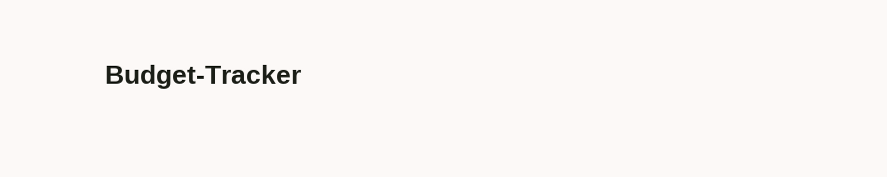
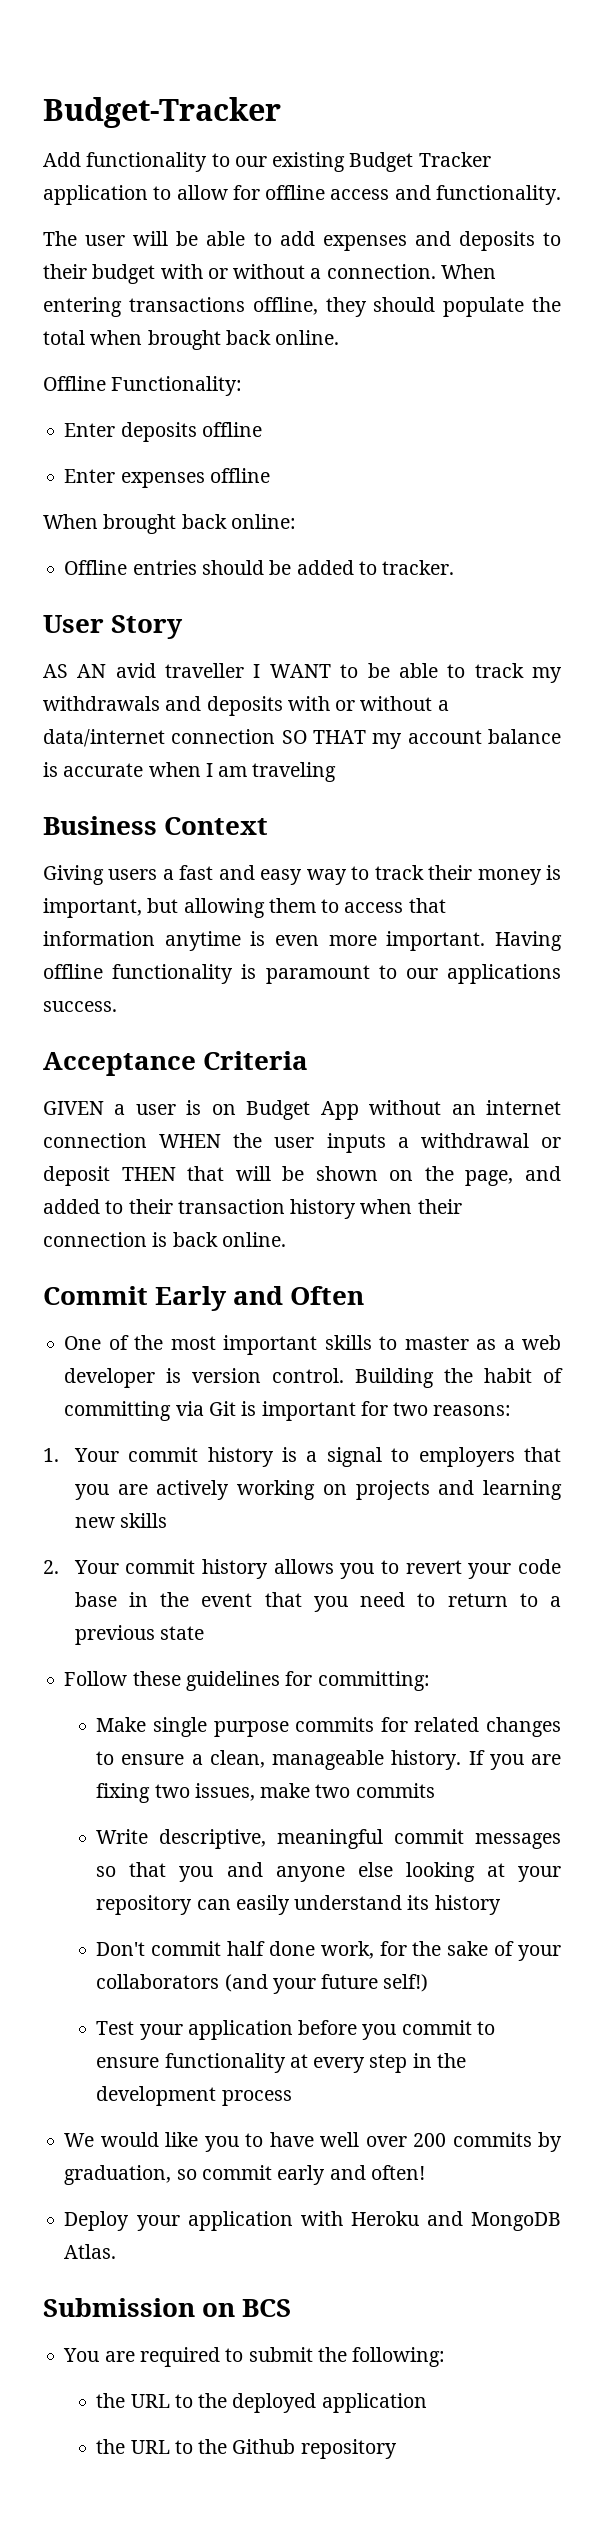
+ Add functionality to our existing Budget Tracker application to allow for offline access and functionality.
+ The user will be able to add expenses and deposits to their budget with or without a connection. When entering transactions offline, they should populate the total when brought back online.
+ Offline Functionality:
+ Enter deposits offline
+ Enter expenses offline
+ When brought back online:
+ Offline entries should be added to tracker.
+ User Story
+ AS AN avid traveller I WANT to be able to track my withdrawals and deposits with or without a data/internet connection SO THAT my account balance is accurate when I am traveling
+ Business Context
+ Giving users a fast and easy way to track their money is important, but allowing them to access that information anytime is even more important. Having offline functionality is paramount to our applications success.
+ Acceptance Criteria
+ GIVEN a user is on Budget App without an internet connection WHEN the user inputs a withdrawal or deposit THEN that will be shown on the page, and added to their transaction history when their connection is back online.
+ Commit Early and Often
+ One of the most important skills to master as a web developer is version control. Building the habit of committing via Git is important for two reasons:
+ 1. Your commit history is a signal to employers that you are actively working on projects and learning new skills
+ 2. Your commit history allows you to revert your code base in the event that you need to return to a previous state
+ Follow these guidelines for committing:
+ Make single purpose commits for related changes to ensure a clean, manageable history. If you are fixing two issues, make two commits
+ Write descriptive, meaningful commit messages so that you and anyone else looking at your repository can easily understand its history
+ Don't commit half done work, for the sake of your collaborators (and your future self!)
+ Test your application before you commit to ensure functionality at every step in the development process
+ We would like you to have well over 200 commits by graduation, so commit early and often!
+ Deploy your application with Heroku and MongoDB Atlas.
+ Submission on BCS
+ You are required to submit the following:
+ the URL to the deployed application
+ the URL to the Github repository

